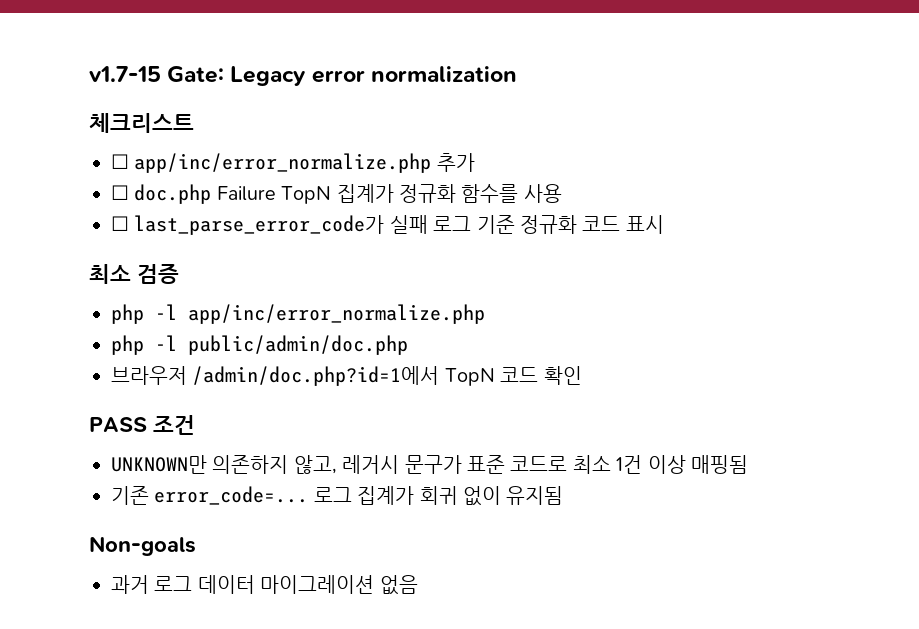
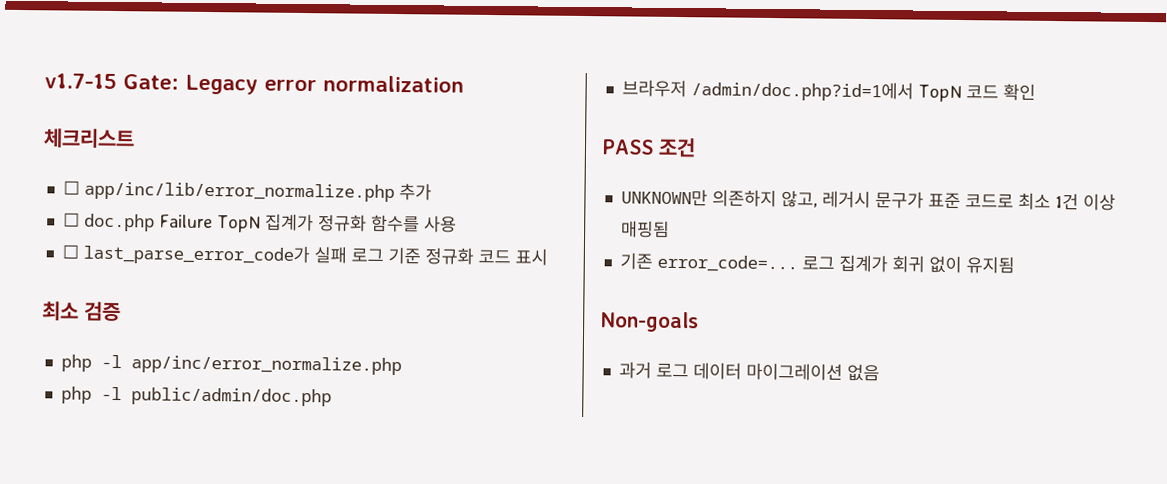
- ☐ app/inc/error_normalize.php 추가
+ ☐ app/inc/lib/error_normalize.php 추가

